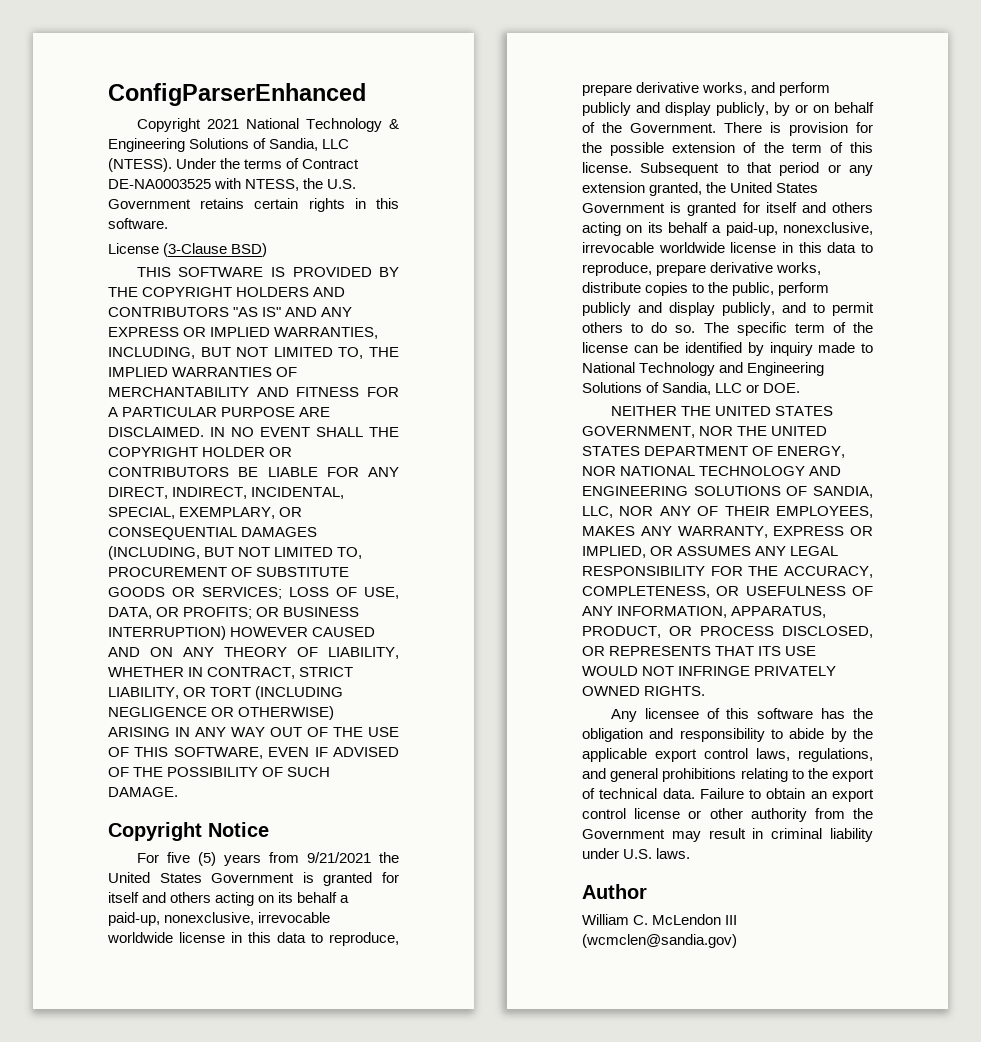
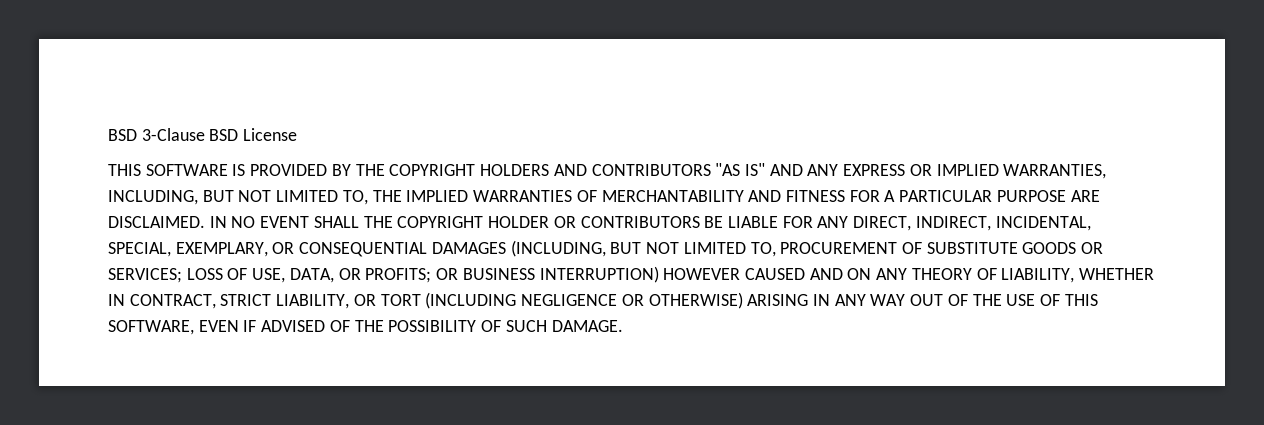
- ConfigParserEnhanced
- Copyright 2021 National Technology & Engineering Solutions of Sandia, LLC (NTESS). Under the terms of Contract DE-NA0003525 with NTESS, the U.S. Government retains certain rights in this software.
- License (3-Clause BSD)
+ BSD 3-Clause BSD License
- Copyright Notice
- For five (5) years from 9/21/2021 the United States Government is granted for itself and others acting on its behalf a paid-up, nonexclusive, irrevocable worldwide license in this data to reproduce, prepare derivative works, and perform publicly and display publicly, by or on behalf of the Government. There is provision for the possible extension of the term of this license. Subsequent to that period or any extension granted, the United States Government is granted for itself and others acting on its behalf a paid-up, nonexclusive, irrevocable worldwide license in this data to reproduce, prepare derivative works, distribute copies to the public, perform publicly and display publicly, and to permit others to do so. The specific term of the license can be identified by inquiry made to National Technology and Engineering Solutions of Sandia, LLC or DOE.
- NEITHER THE UNITED STATES GOVERNMENT, NOR THE UNITED STATES DEPARTMENT OF ENERGY, NOR NATIONAL TECHNOLOGY AND ENGINEERING SOLUTIONS OF SANDIA, LLC, NOR ANY OF THEIR EMPLOYEES, MAKES ANY WARRANTY, EXPRESS OR IMPLIED, OR ASSUMES ANY LEGAL RESPONSIBILITY FOR THE ACCURACY, COMPLETENESS, OR USEFULNESS OF ANY INFORMATION, APPARATUS, PRODUCT, OR PROCESS DISCLOSED, OR REPRESENTS THAT ITS USE WOULD NOT INFRINGE PRIVATELY OWNED RIGHTS.
- Any licensee of this software has the obligation and responsibility to abide by the applicable export control laws, regulations, and general prohibitions relating to the export of technical data. Failure to obtain an export control license or other authority from the Government may result in criminal liability under U.S. laws.
- Author
- William C. McLendon III (wcmclen@sandia.gov)

